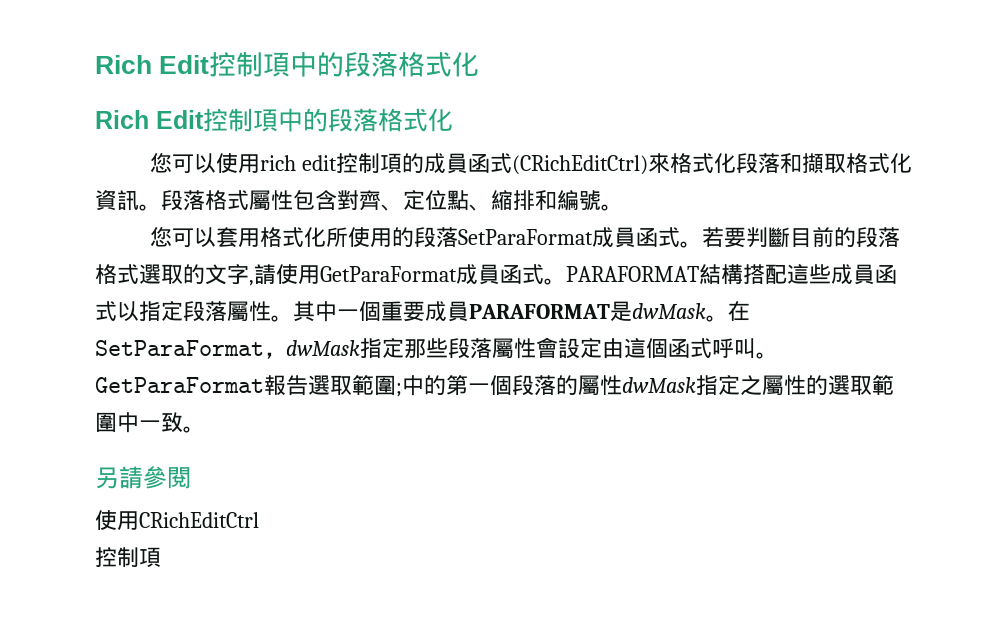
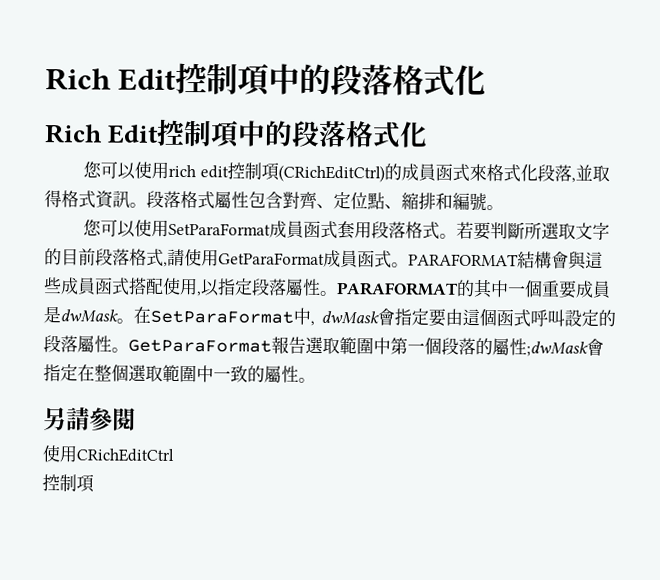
- 您可以使用rich edit控制項的成員函式(CRichEditCtrl)來格式化段落和擷取格式化資訊。
+ 您可以使用rich edit控制項(CRichEditCtrl)的成員函式來格式化段落,並取得格式資訊。
- 您可以套用格式化所使用的段落SetParaFormat成員函式。若要判斷目前的段落格式選取的文字,請使用GetParaFormat成員函式。
+ 您可以使用SetParaFormat成員函式套用段落格式。若要判斷所選取文字的目前段落格式,請使用GetParaFormat成員函式。
- PARAFORMAT結構搭配這些成員函式以指定段落屬性。
+ PARAFORMAT結構會與這些成員函式搭配使用,以指定段落屬性。
- 其中一個重要成員PARAFORMAT是dwMask。
+ PARAFORMAT的其中一個重要成員是dwMask。
- 在SetParaFormat，dwMask指定那些段落屬性會設定由這個函式呼叫。
+ 在SetParaFormat中, dwMask會指定要由這個函式呼叫設定的段落屬性。
- GetParaFormat報告選取範圍;中的第一個段落的屬性dwMask指定之屬性的選取範圍中一致。
+ GetParaFormat報告選取範圍中第一個段落的屬性;dwMask會指定在整個選取範圍中一致的屬性。

